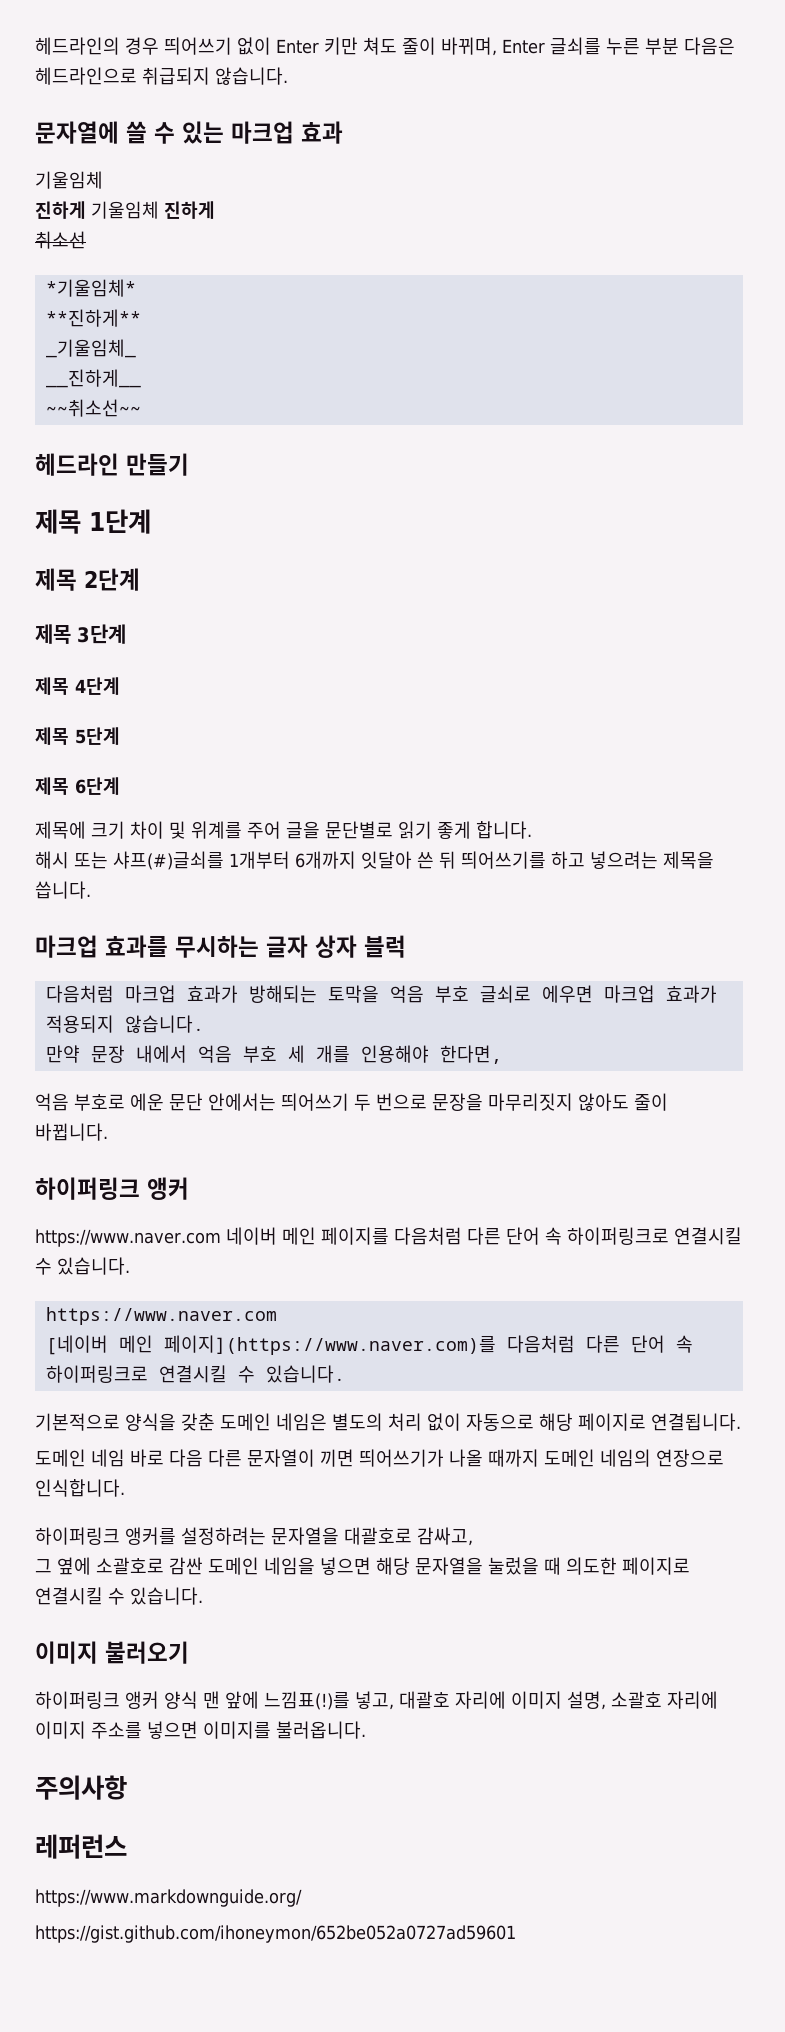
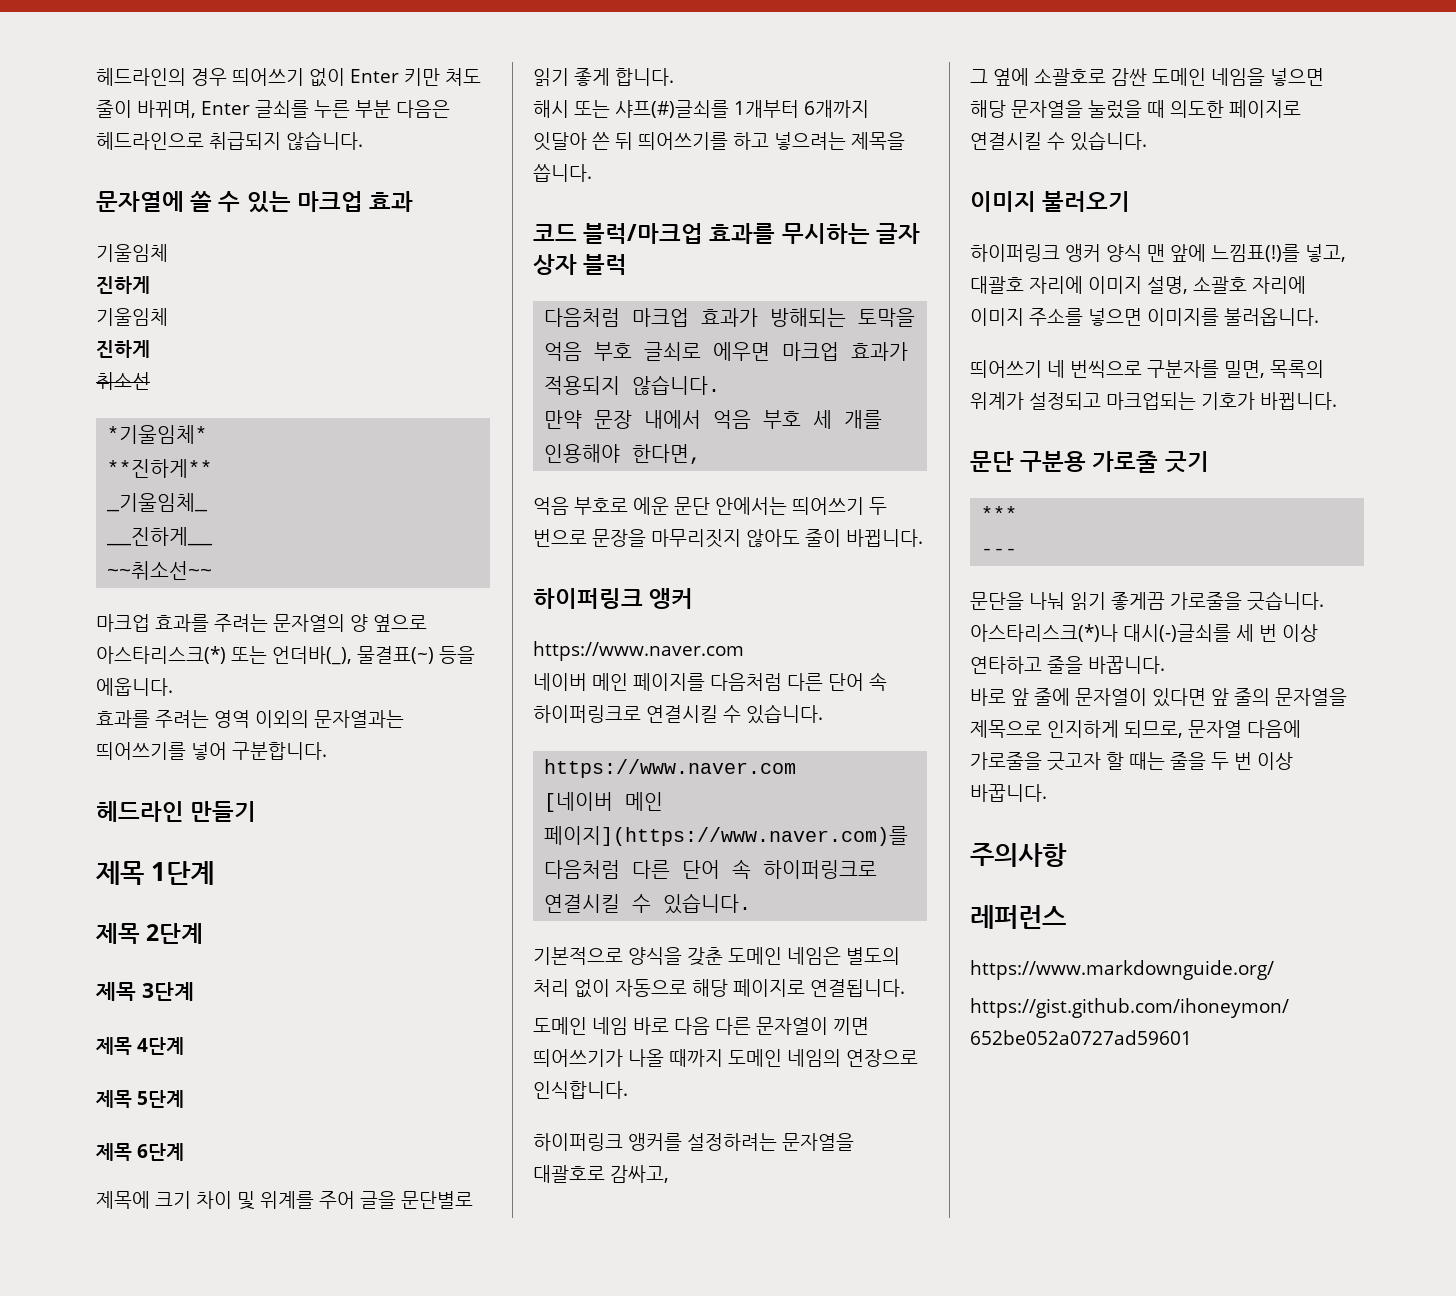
  문자열에 쓸 수 있는 마크업 효과
  기울임체
- 진하게 기울임체 진하게
+ 진하게
+ 기울임체
+ 진하게
+ 마크업 효과를 주려는 문자열의 양 옆으로 아스타리스크(*) 또는 언더바(_), 물결표(~) 등을 에웁니다.
+ 효과를 주려는 영역 이외의 문자열과는 띄어쓰기를 넣어 구분합니다.
- 마크업 효과를 무시하는 글자 상자 블럭
+ 코드 블럭/마크업 효과를 무시하는 글자 상자 블럭
  억음 부호로 에운 문단 안에서는 띄어쓰기 두 번으로 문장을 마무리짓지 않아도 줄이 바뀝니다.
  하이퍼링크 앵커
- https://www.naver.com 네이버 메인 페이지를 다음처럼 다른 단어 속 하이퍼링크로 연결시킬 수 있습니다.
+ https://www.naver.com
+ 네이버 메인 페이지를 다음처럼 다른 단어 속 하이퍼링크로 연결시킬 수 있습니다.
+ 띄어쓰기 네 번씩으로 구분자를 밀면, 목록의 위계가 설정되고 마크업되는 기호가 바뀝니다.
+ 문단 구분용 가로줄 긋기
+ ***
+ ---
+ 문단을 나눠 읽기 좋게끔 가로줄을 긋습니다. 아스타리스크(*)나 대시(-)글쇠를 세 번 이상 연타하고 줄을 바꿉니다.
+ 바로 앞 줄에 문자열이 있다면 앞 줄의 문자열을 제목으로 인지하게 되므로, 문자열 다음에 가로줄을 긋고자 할 때는 줄을 두 번 이상 바꿉니다.

